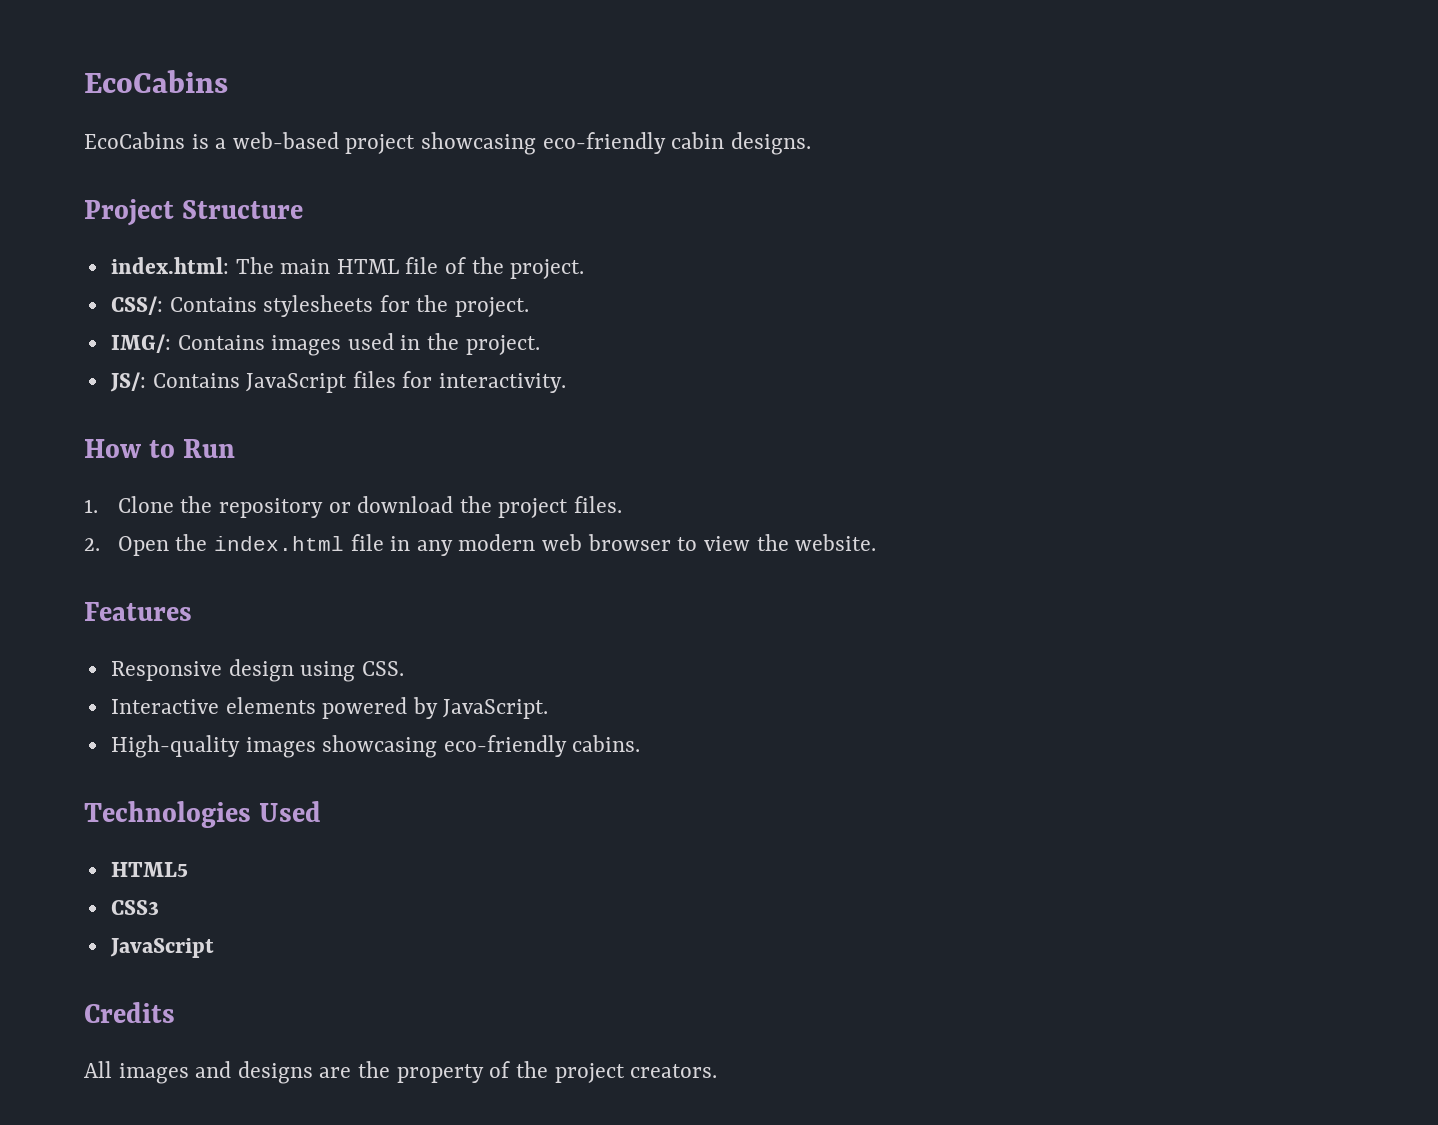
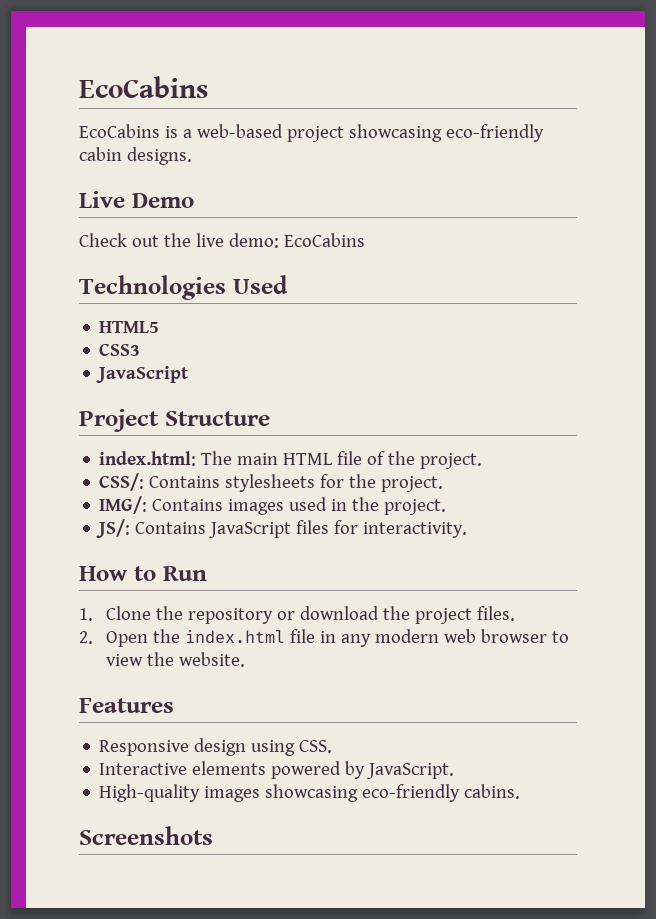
+ Live Demo
+ Check out the live demo: EcoCabins
+ Technologies Used
+ HTML5
+ CSS3
+ JavaScript
- Technologies Used
- HTML5
- CSS3
- JavaScript
- Credits
- All images and designs are the property of the project creators.
+ Screenshots

